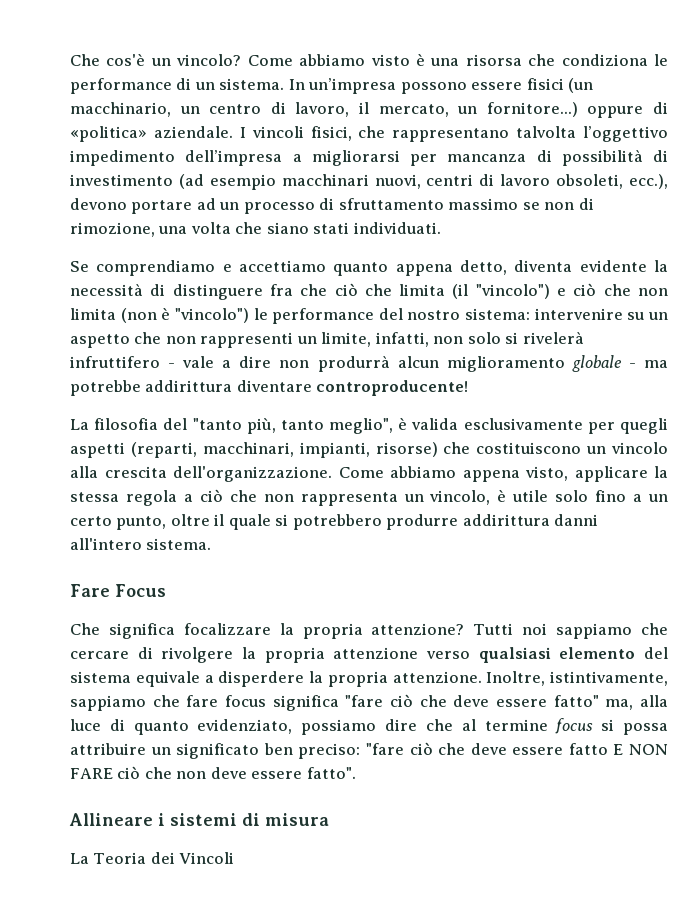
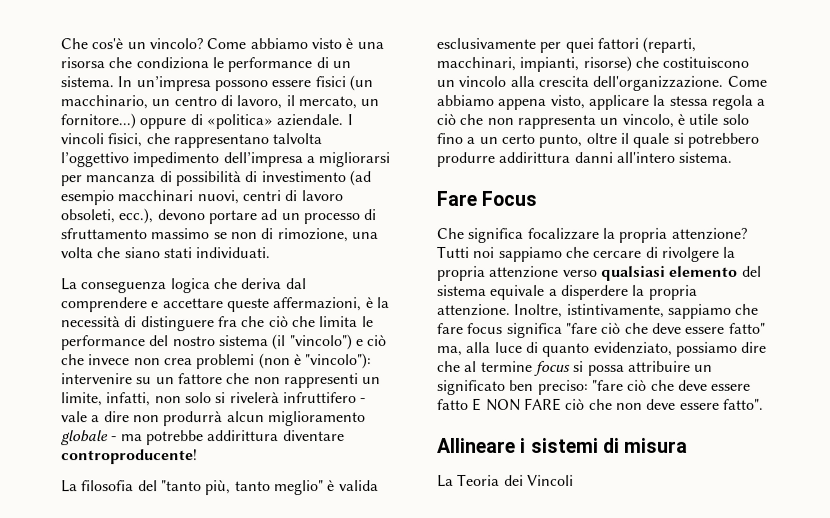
- Se comprendiamo e accettiamo quanto appena detto, diventa evidente la necessità di distinguere fra che ciò che limita (il "vincolo") e ciò che non limita (non è "vincolo") le performance del nostro sistema: intervenire su un aspetto che non rappresenti un limite, infatti, non solo si rivelerà infruttifero - vale a dire non produrrà alcun miglioramento globale - ma potrebbe addirittura diventare controproducente!
+ La conseguenza logica che deriva dal comprendere e accettare queste affermazioni, è la necessità di distinguere fra che ciò che limita le performance del nostro sistema (il "vincolo") e ciò che invece non crea problemi (non è "vincolo"): intervenire su un fattore che non rappresenti un limite, infatti, non solo si rivelerà infruttifero - vale a dire non produrrà alcun miglioramento globale - ma potrebbe addirittura diventare controproducente!
- La filosofia del "tanto più, tanto meglio", è valida esclusivamente per quegli aspetti (reparti, macchinari, impianti, risorse) che costituiscono un vincolo alla crescita dell'organizzazione.
+ La filosofia del "tanto più, tanto meglio" è valida esclusivamente per quei fattori (reparti, macchinari, impianti, risorse) che costituiscono un vincolo alla crescita dell'organizzazione.

